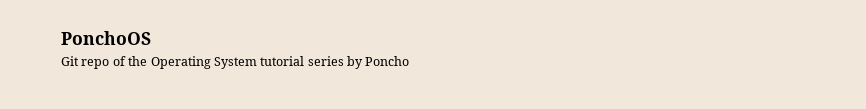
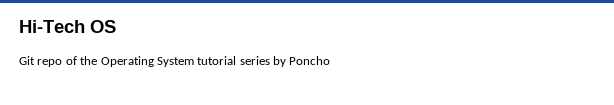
- PonchoOS
+ Hi-Tech OS

